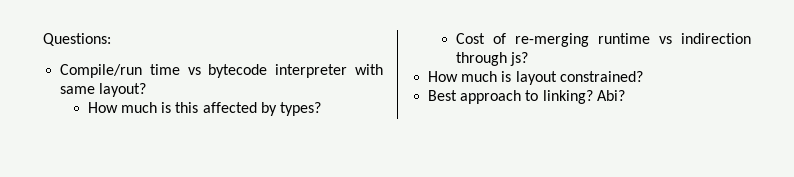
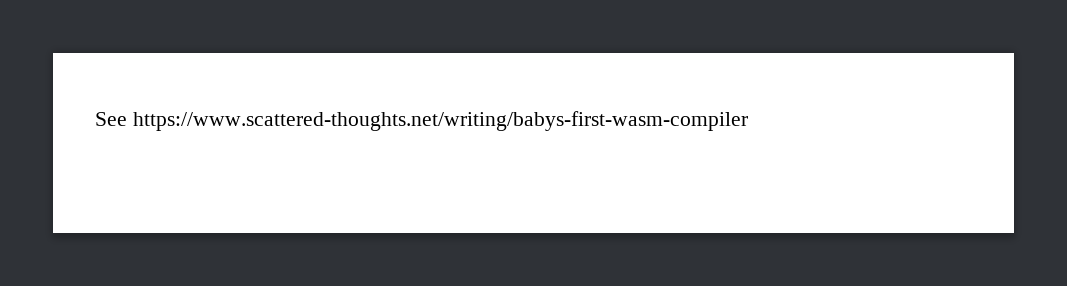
- Questions:
- Compile/run time vs bytecode interpreter with same layout?
- How much is this affected by types?
- Cost of re-merging runtime vs indirection through js?
- How much is layout constrained?
- Best approach to linking? Abi?
+ See https://www.scattered-thoughts.net/writing/babys-first-wasm-compiler

